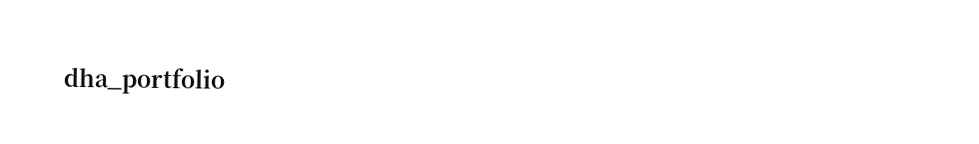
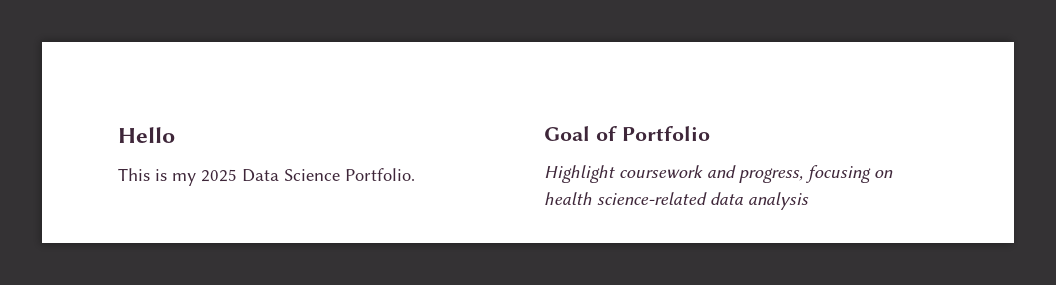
- dha_portfolio
+ Hello
+ This is my 2025 Data Science Portfolio.
+ Goal of Portfolio
+ Highlight coursework and progress, focusing on health science-related data analysis

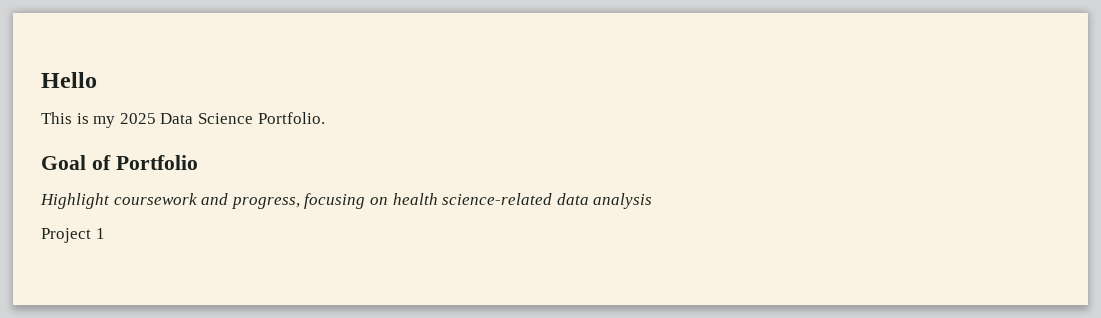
+ Project 1

